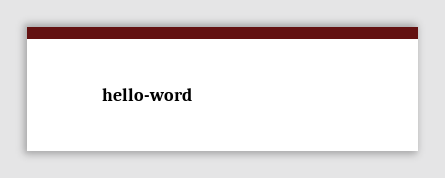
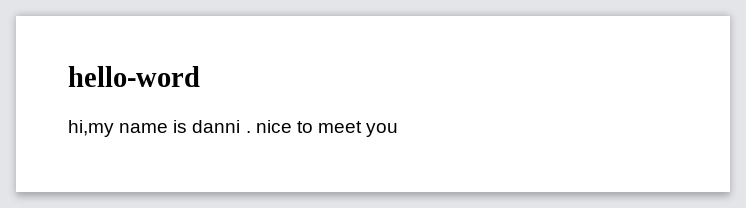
+ hi,my name is danni . nice to meet you

